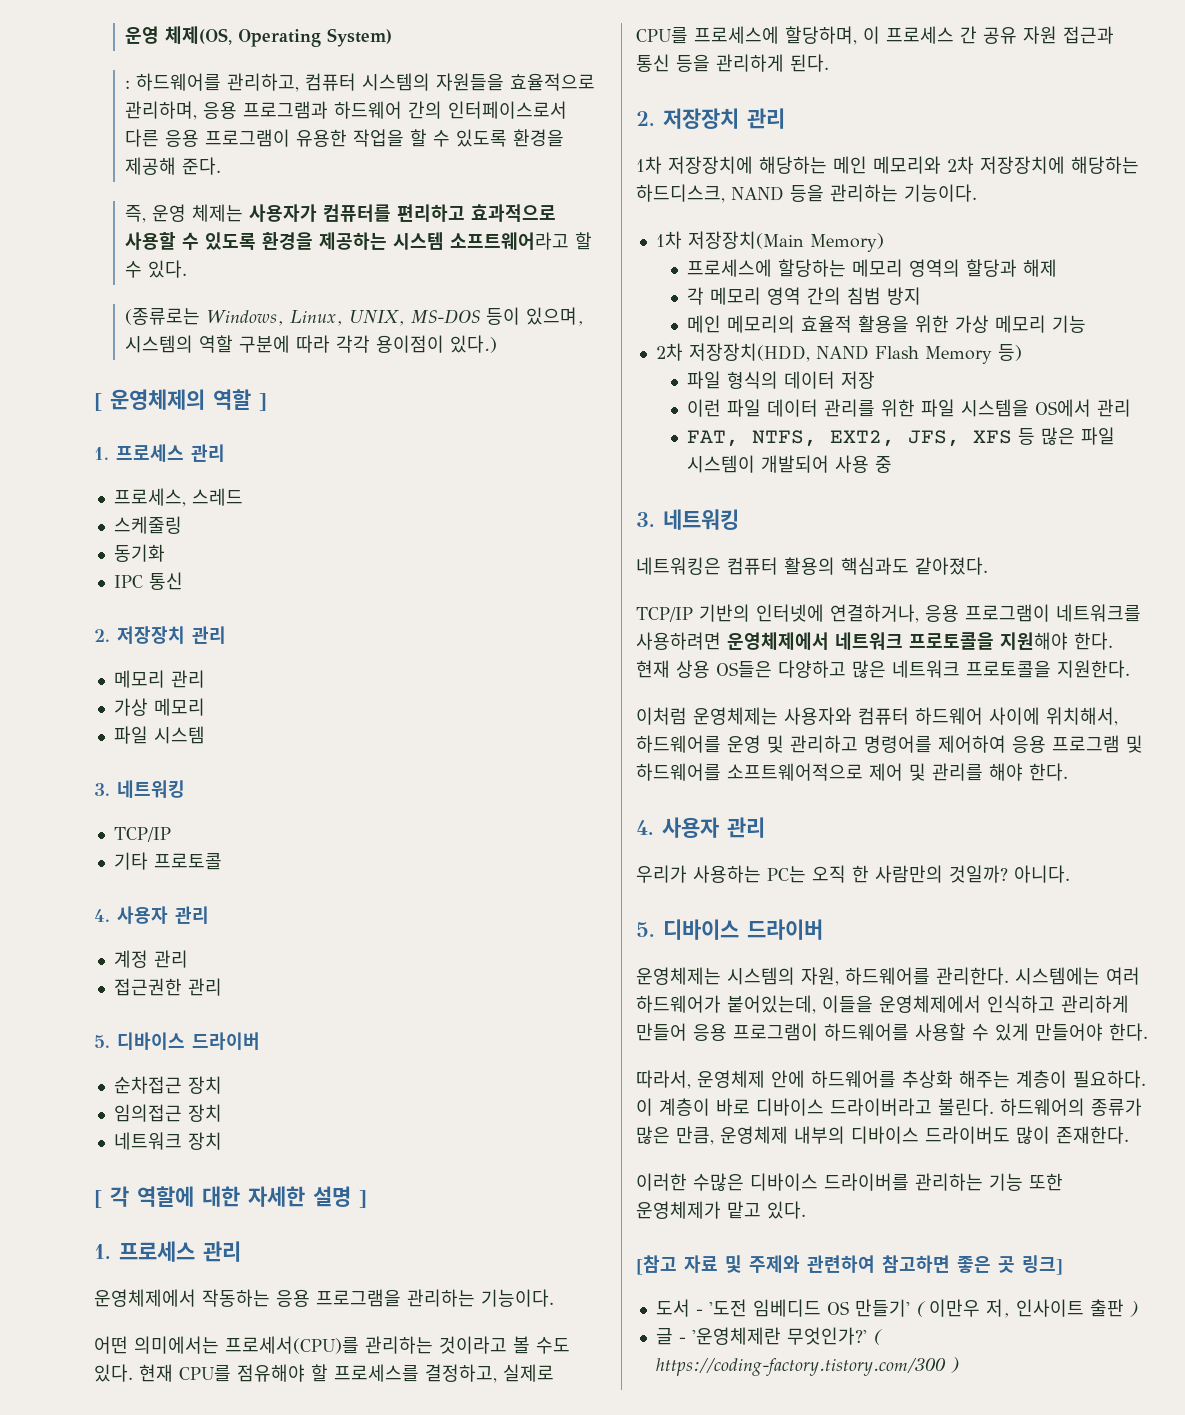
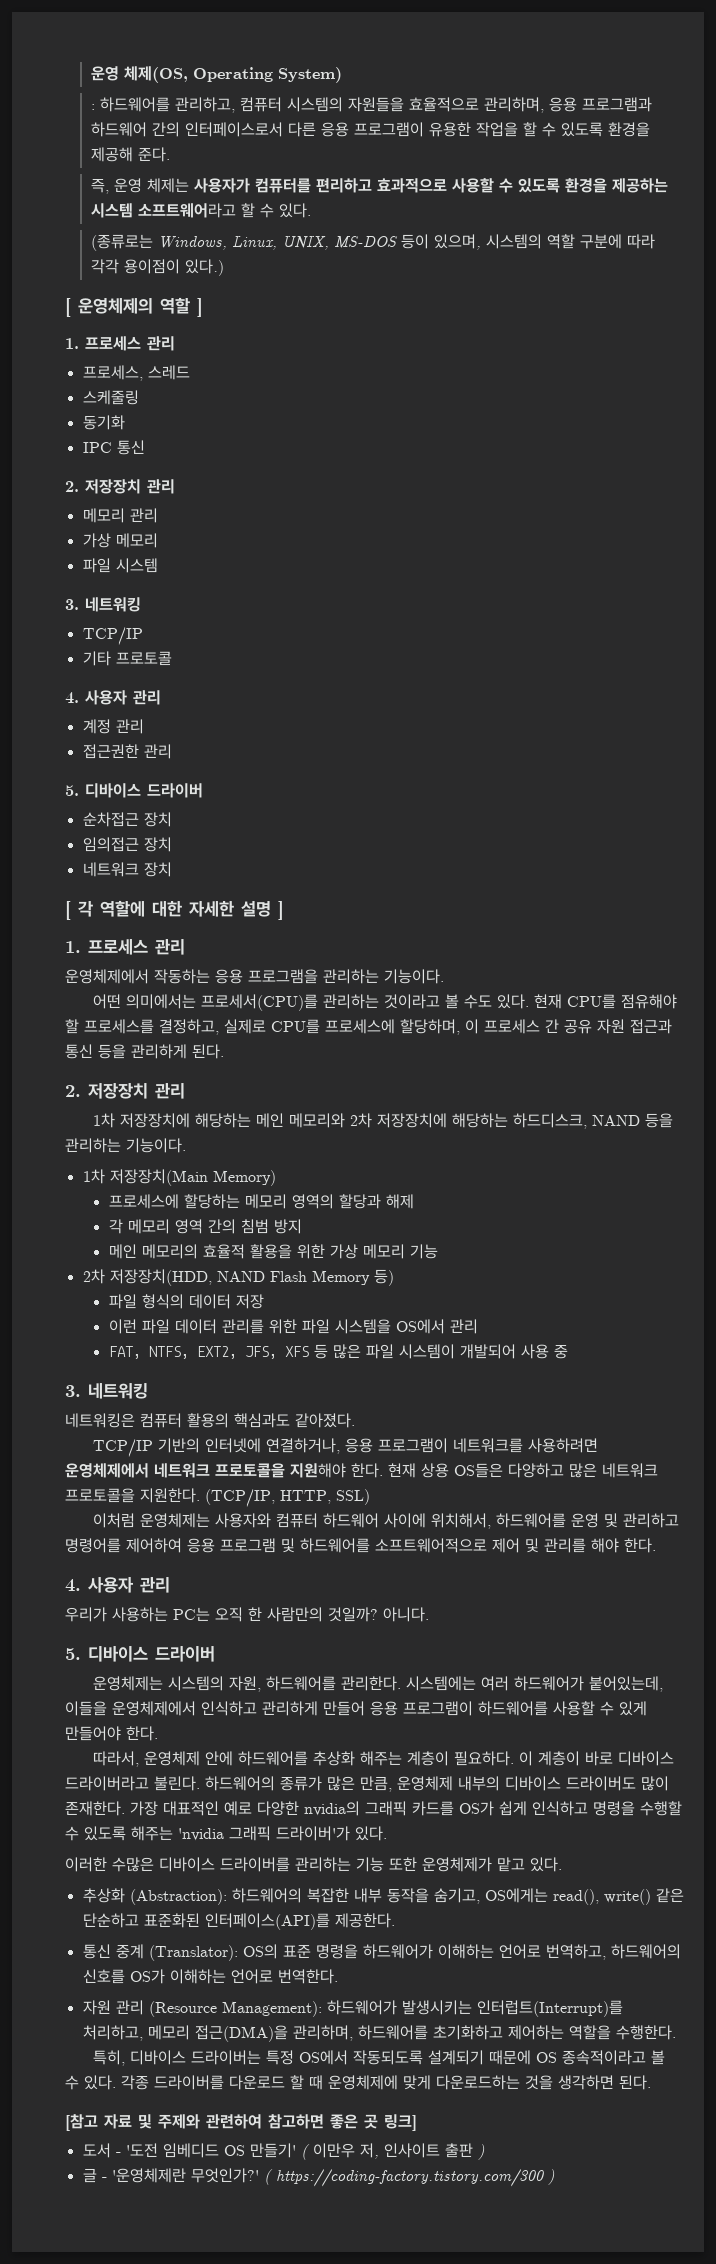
+ (TCP/IP, HTTP, SSL)
+ 가장 대표적인 예로 다양한 nvidia의 그래픽 카드를 OS가 쉽게 인식하고 명령을 수행할 수 있도록 해주는 'nvidia 그래픽 드라이버'가 있다.
+ 추상화 (Abstraction): 하드웨어의 복잡한 내부 동작을 숨기고, OS에게는 read(), write() 같은 단순하고 표준화된 인터페이스(API)를 제공한다.
+ 통신 중계 (Translator): OS의 표준 명령을 하드웨어가 이해하는 언어로 번역하고, 하드웨어의 신호를 OS가 이해하는 언어로 번역한다.
+ 자원 관리 (Resource Management): 하드웨어가 발생시키는 인터럽트(Interrupt)를 처리하고, 메모리 접근(DMA)을 관리하며, 하드웨어를 초기화하고 제어하는 역할을 수행한다.
+ 특히, 디바이스 드라이버는 특정 OS에서 작동되도록 설계되기 때문에 OS 종속적이라고 볼 수 있다. 각종 드라이버를 다운로드 할 때 운영체제에 맞게 다운로드하는 것을 생각하면 된다.

